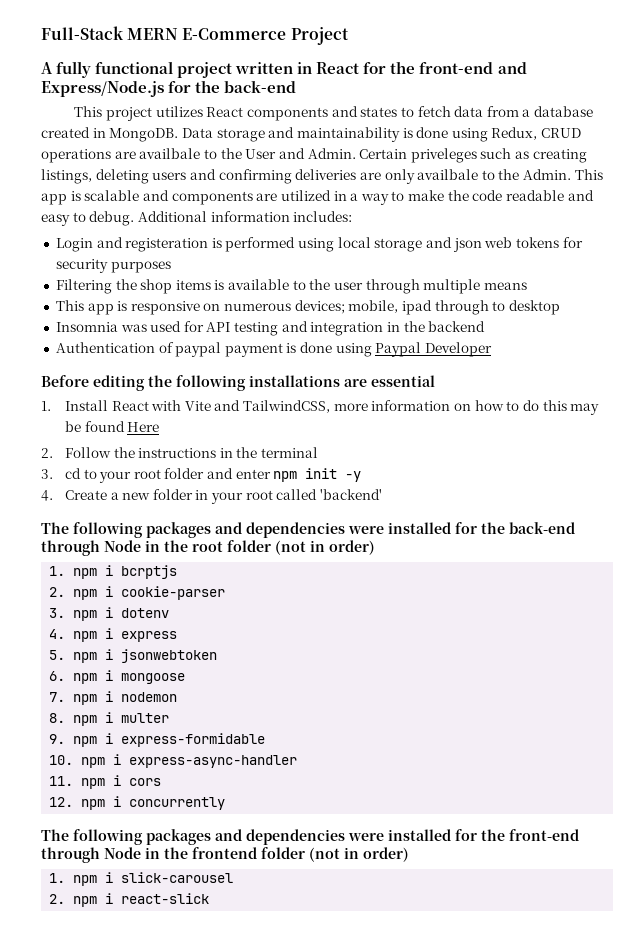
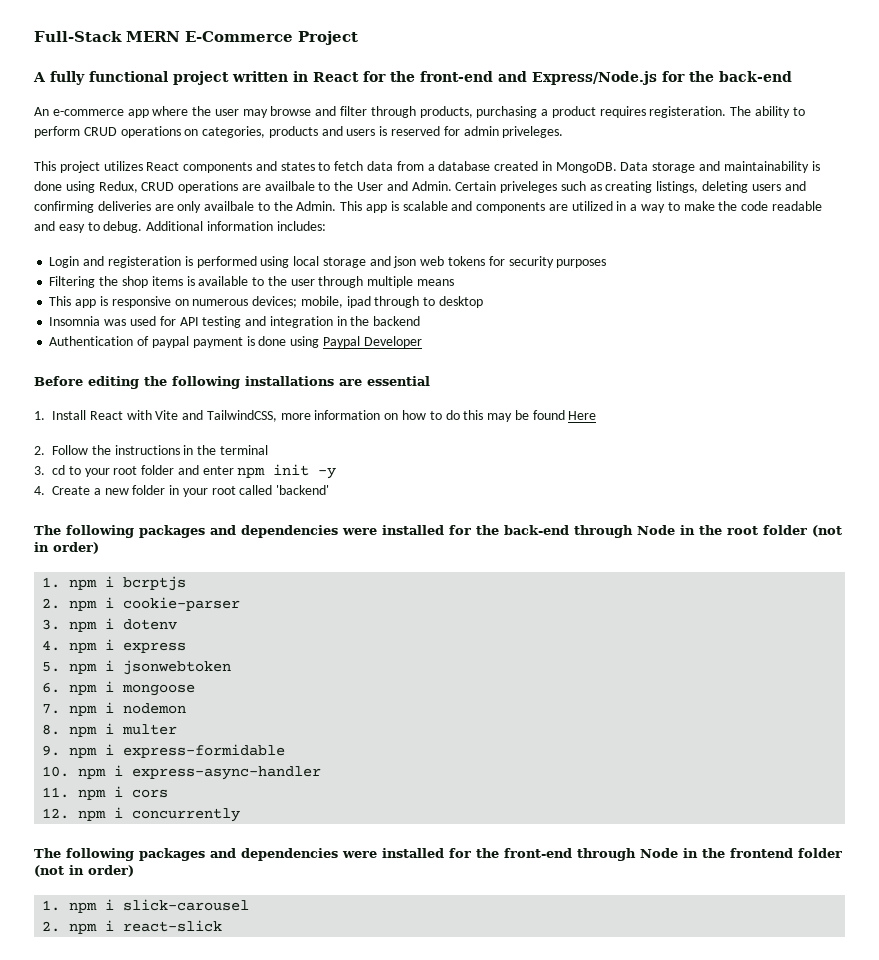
+ An e-commerce app where the user may browse and filter through products, purchasing a product requires registeration. The ability to perform CRUD operations on categories, products and users is reserved for admin priveleges.

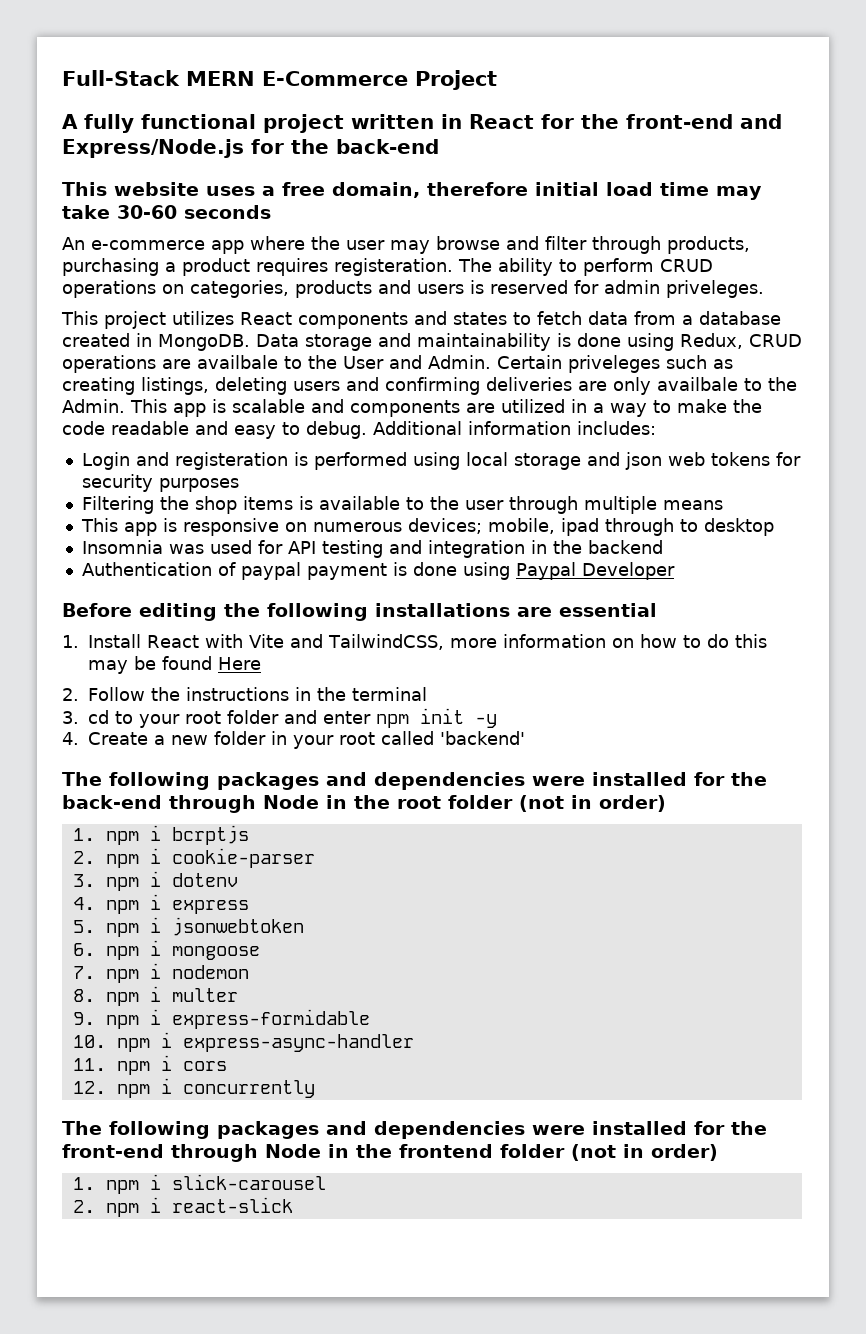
+ This website uses a free domain, therefore initial load time may take 30-60 seconds

